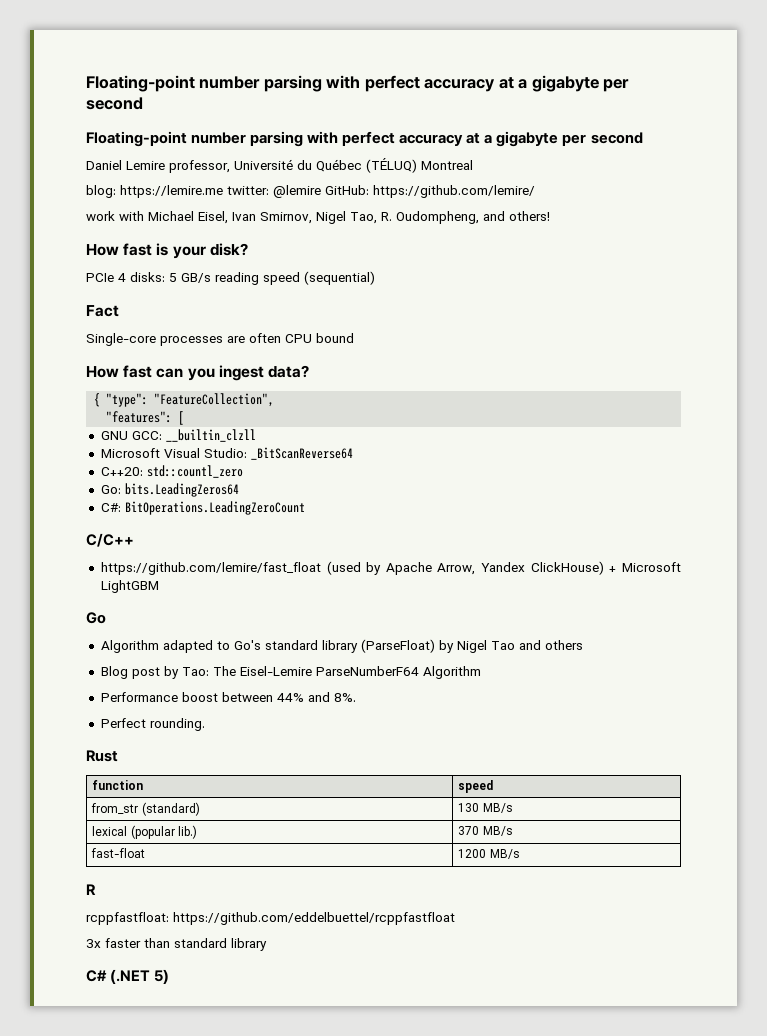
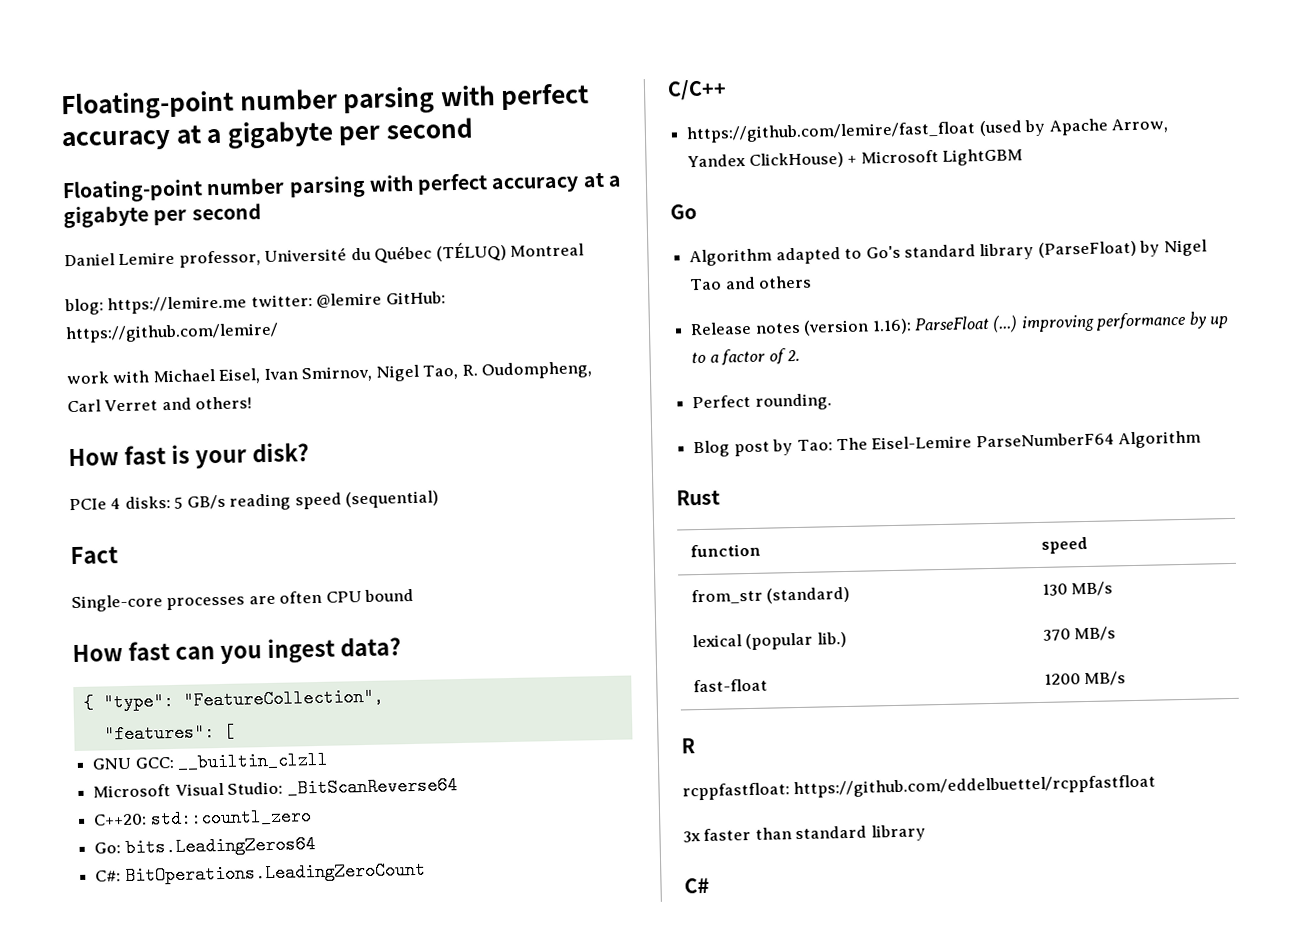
- work with Michael Eisel, Ivan Smirnov, Nigel Tao, R. Oudompheng, and others!
+ work with Michael Eisel, Ivan Smirnov, Nigel Tao, R. Oudompheng, Carl Verret and others!
+ Release notes (version 1.16): ParseFloat (...) improving performance by up to a factor of 2.
+ Perfect rounding.
- Performance boost between 44% and 8%.
- Perfect rounding.
- C# (.NET 5)
+ C#

